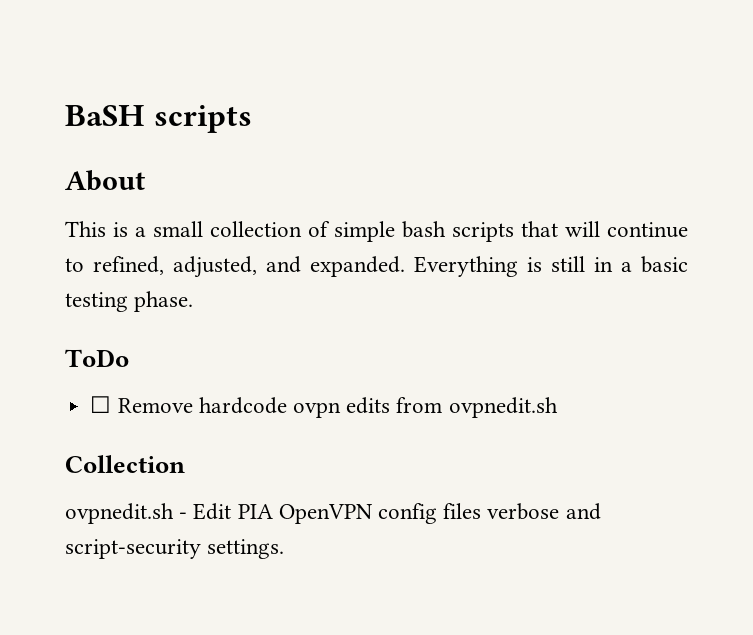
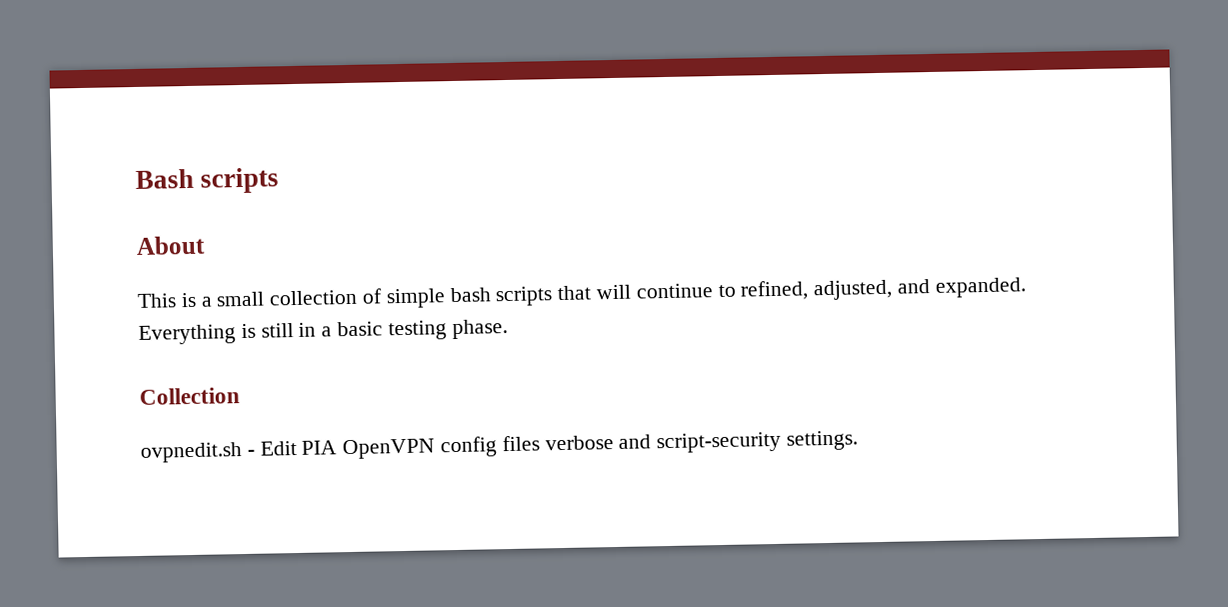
- BaSH scripts
+ Bash scripts
- ToDo
- ☐ Remove hardcode ovpn edits from ovpnedit.sh

